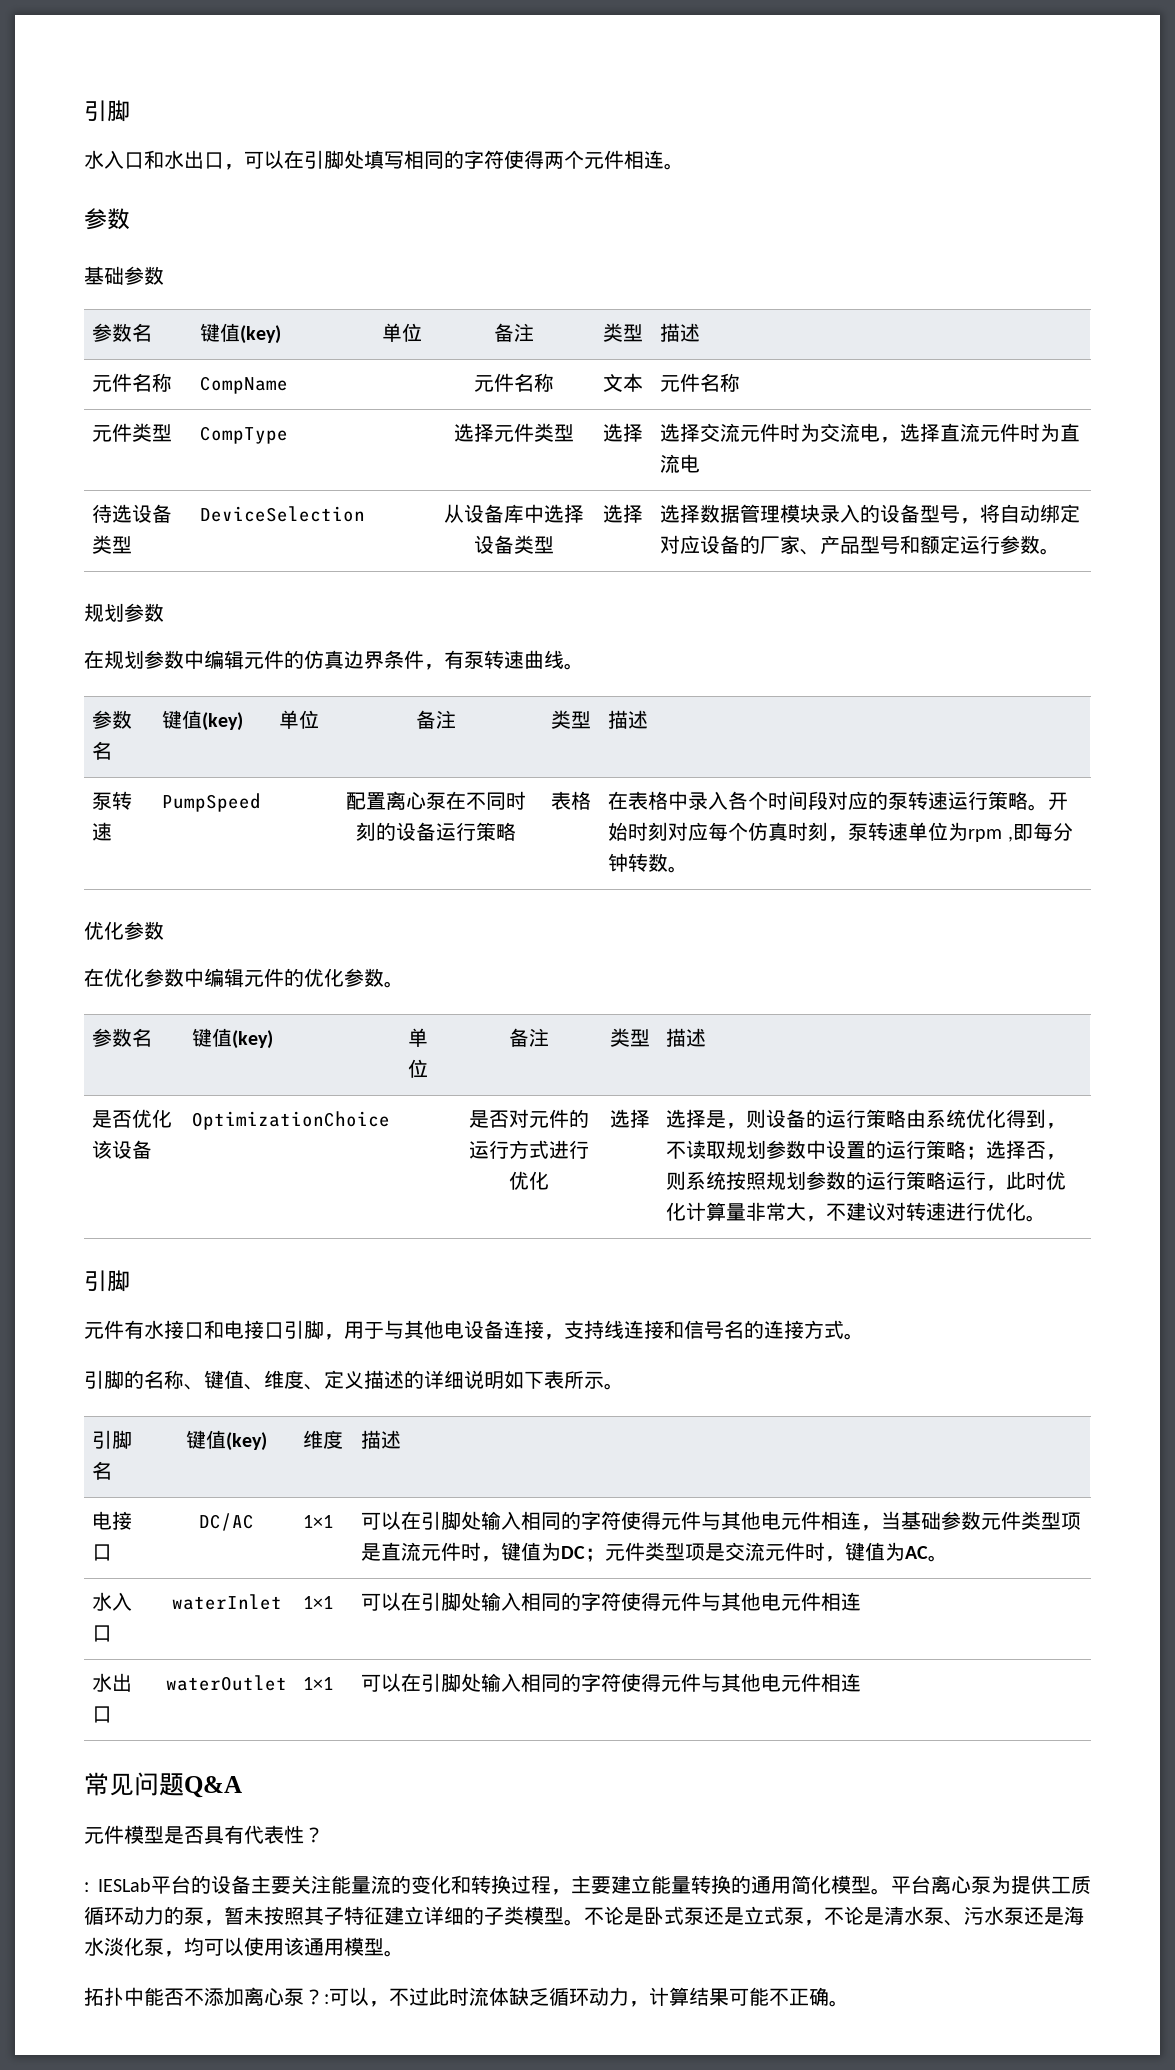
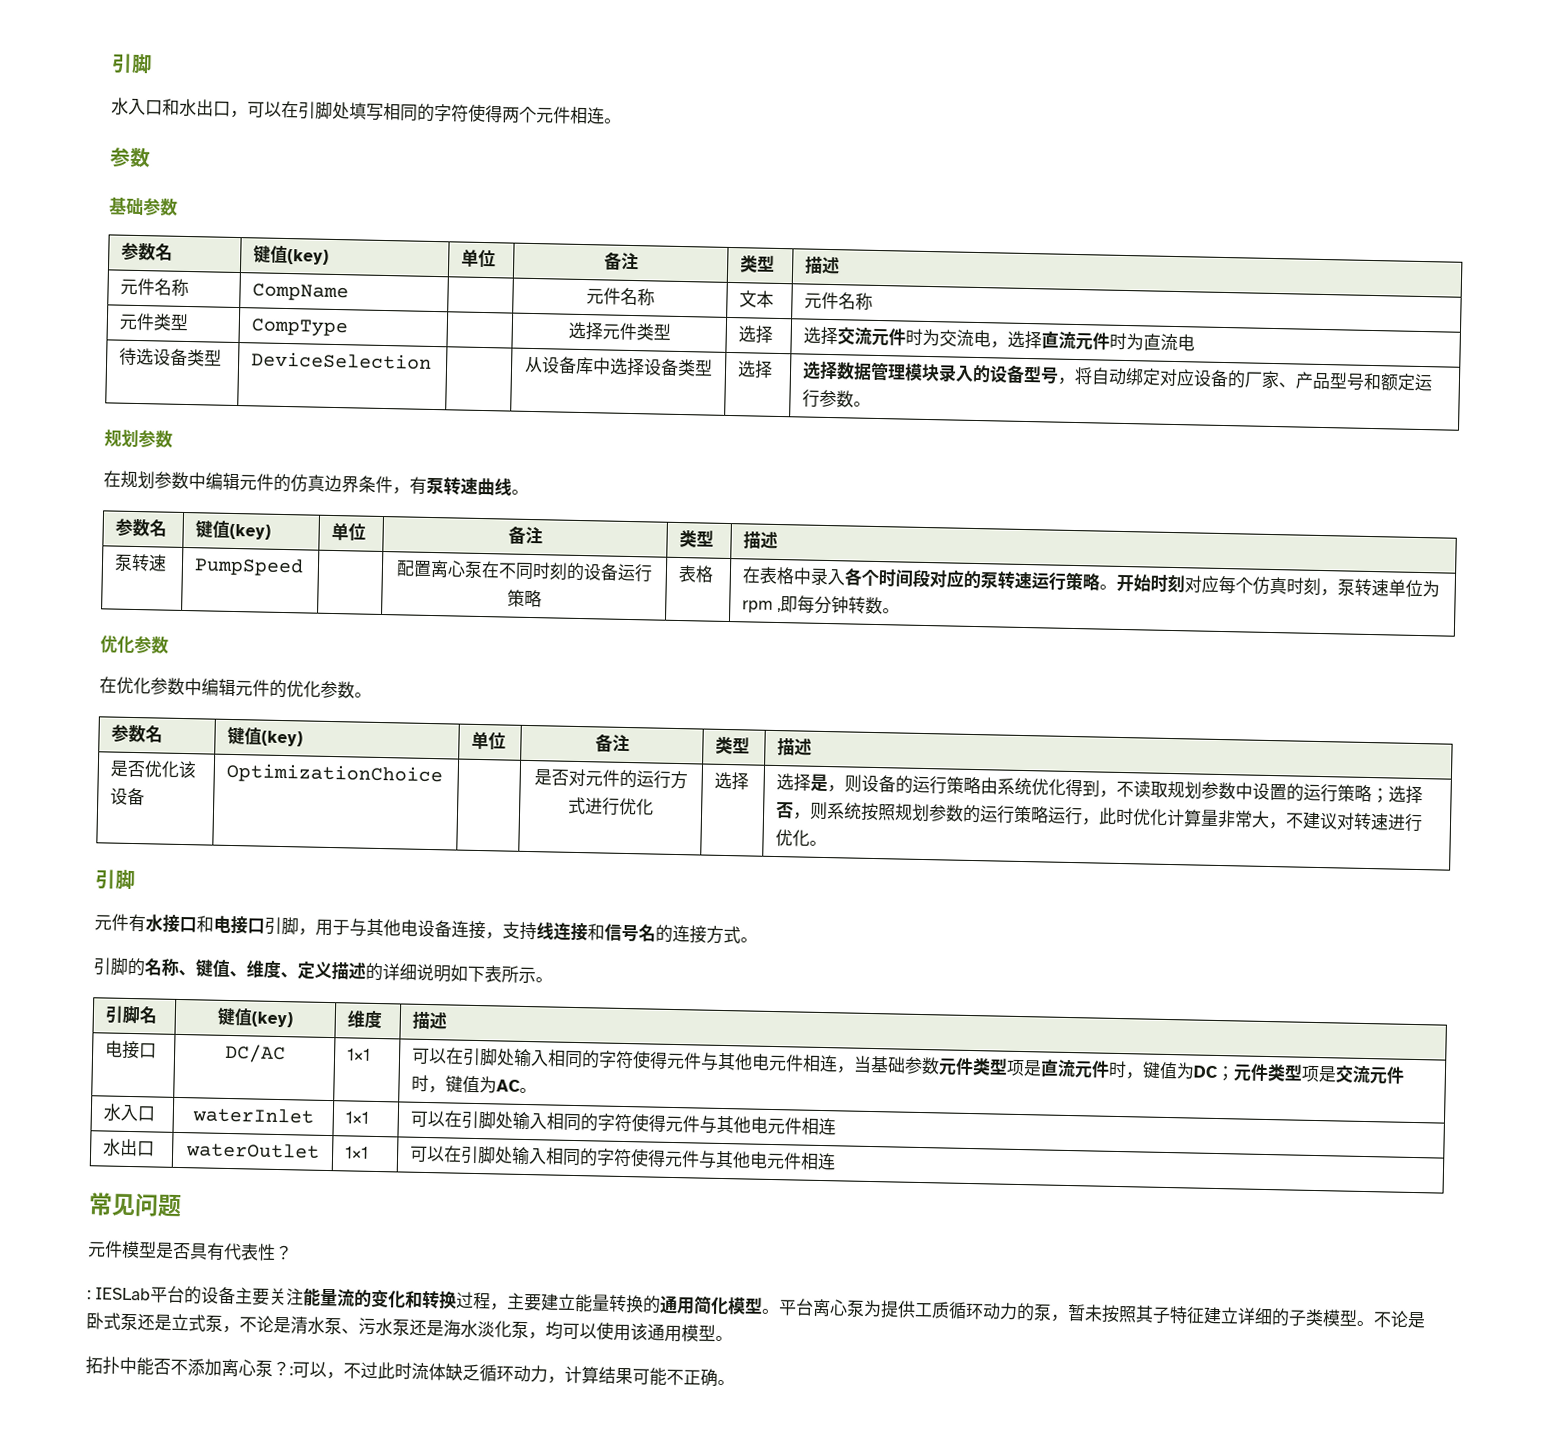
- 常见问题Q&A
+ 常见问题

